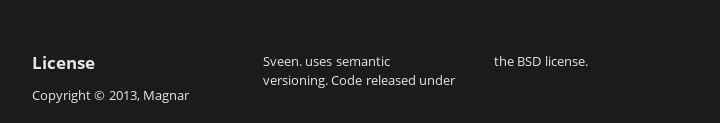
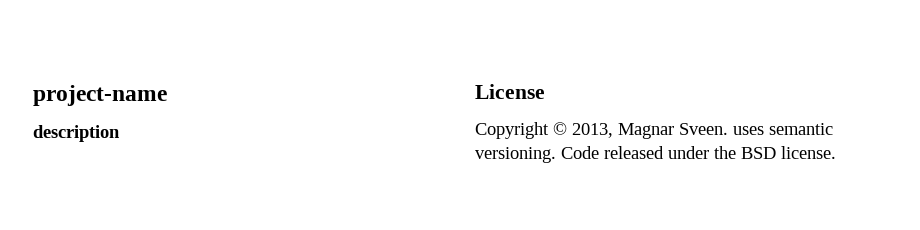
+ project-name
+ description

